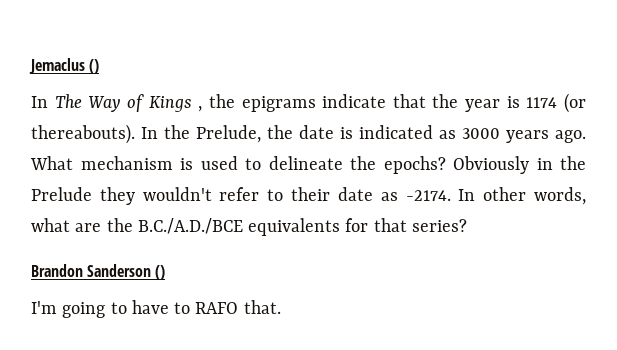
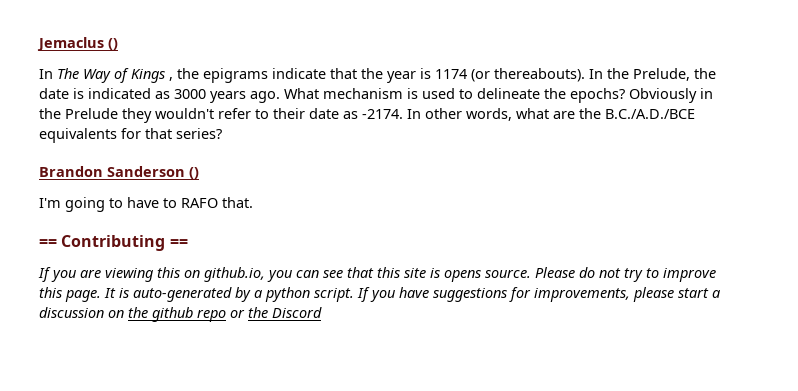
+ == Contributing ==
+ If you are viewing this on github.io, you can see that this site is opens source. Please do not try to improve this page. It is auto-generated by a python script. If you have suggestions for improvements, please start a discussion on the github repo or the Discord

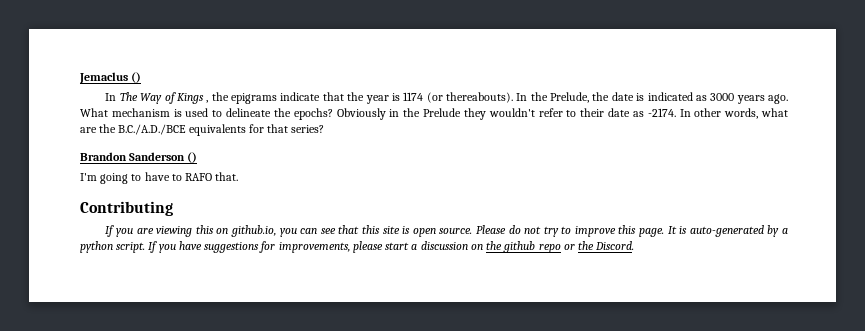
- == Contributing ==
+ Contributing
- If you are viewing this on github.io, you can see that this site is opens source.
+ If you are viewing this on github.io, you can see that this site is open source.
- If you have suggestions for improvements, please start a discussion on the github repo or the Discord
+ If you have suggestions for improvements, please start a discussion on the github repo or the Discord.

